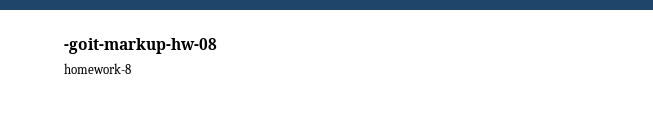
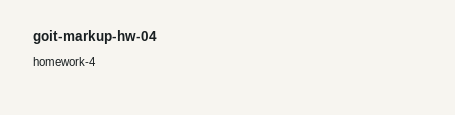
- -goit-markup-hw-08
- homework-8
+ goit-markup-hw-04
+ homework-4

